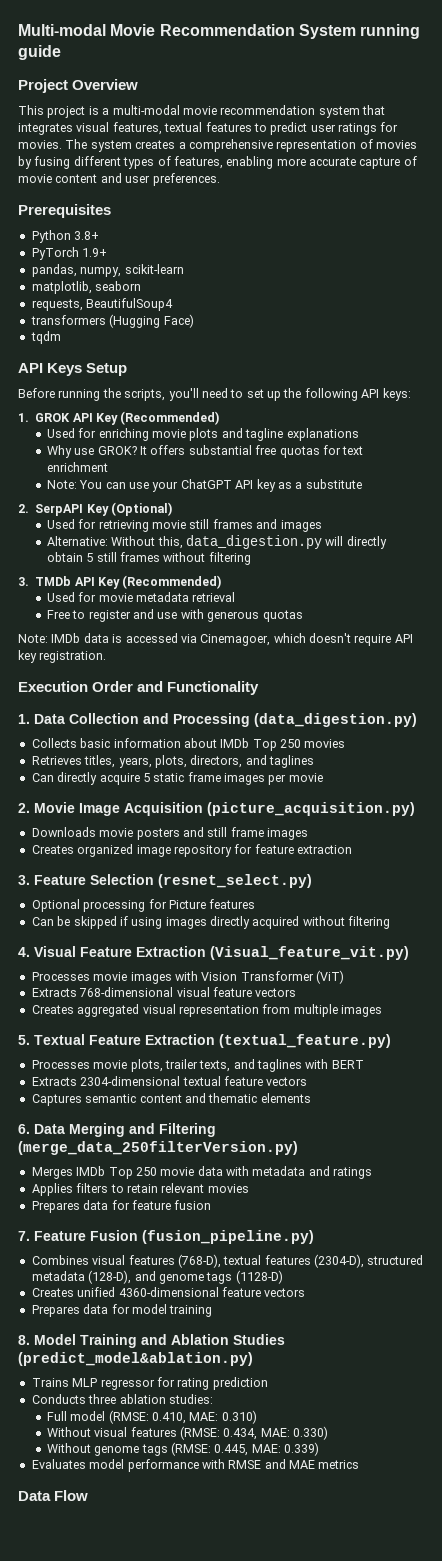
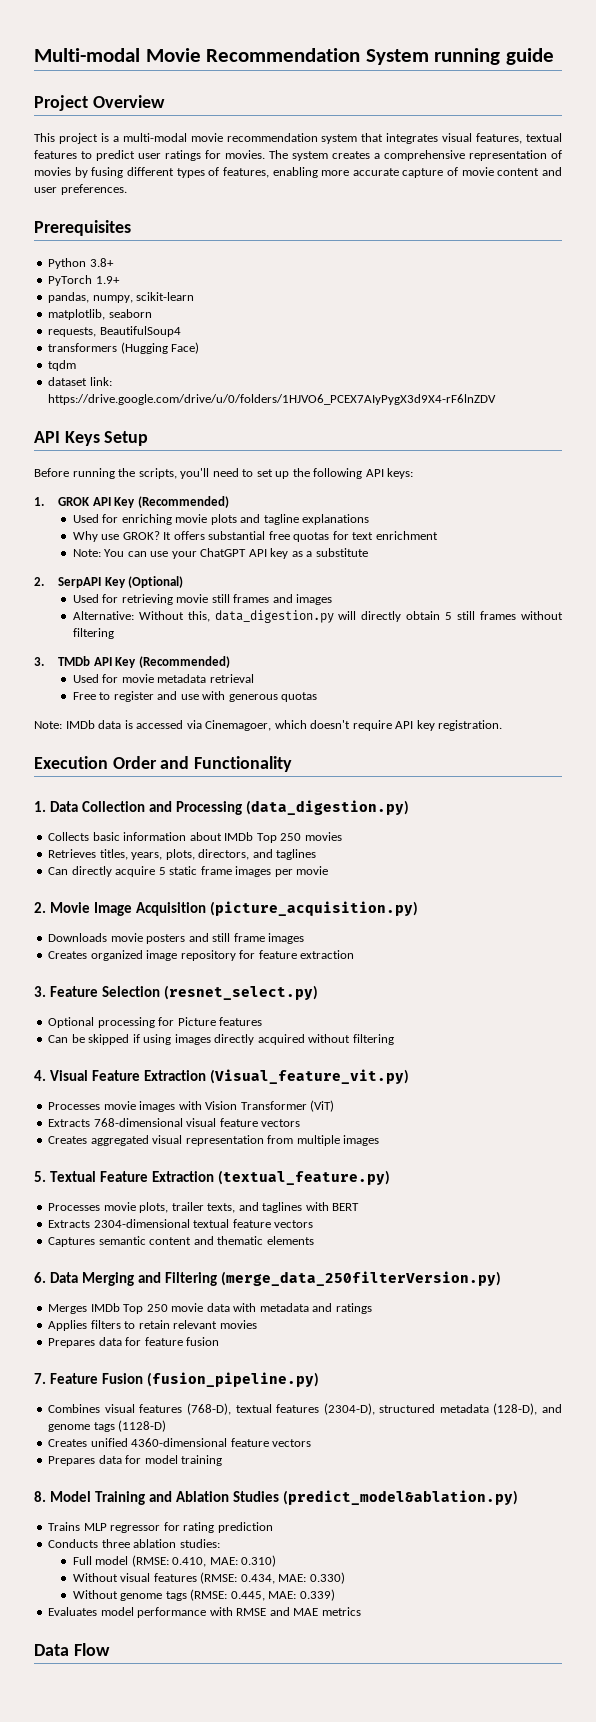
+ dataset link: https://drive.google.com/drive/u/0/folders/1HJVO6_PCEX7AIyPygX3d9X4-rF6lnZDV

